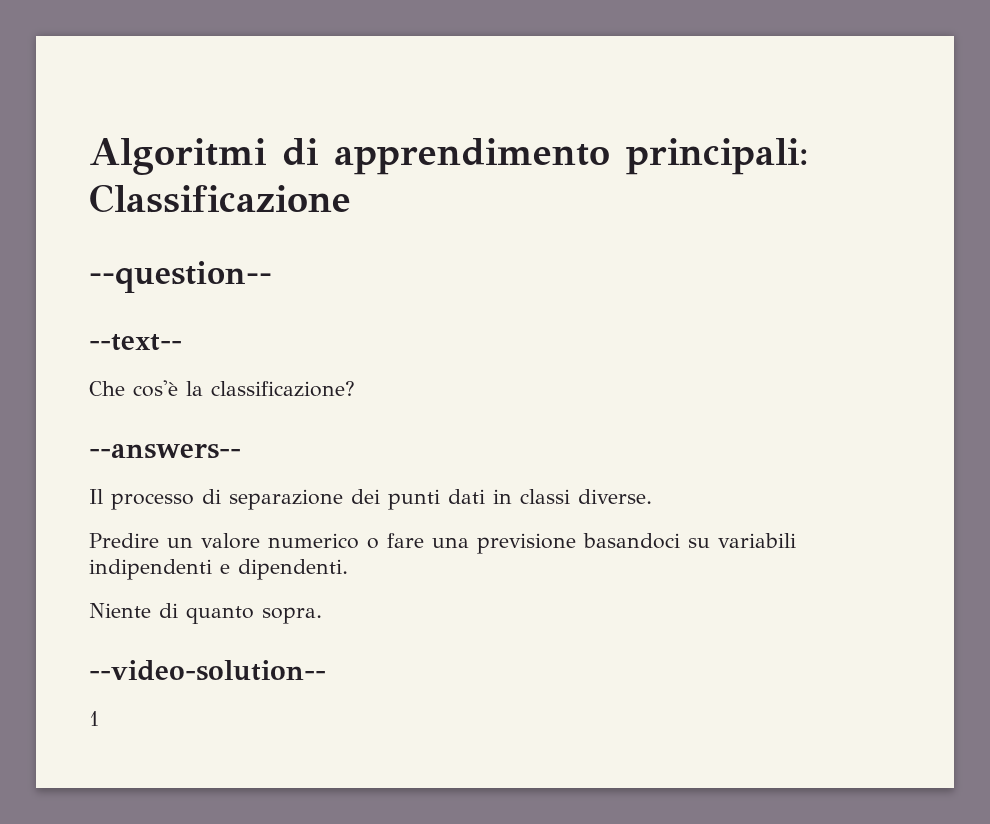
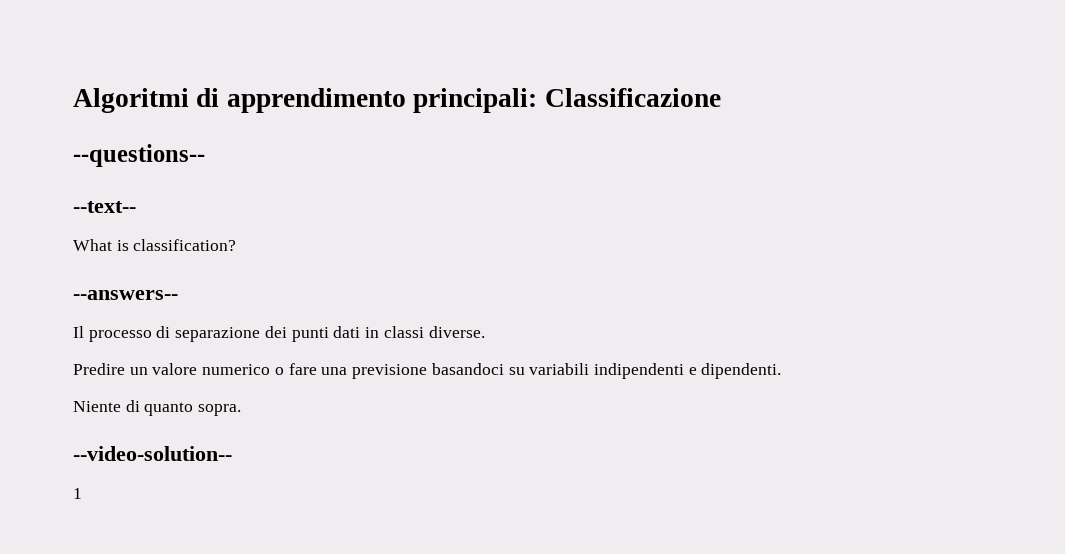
- --question--
+ --questions--
- Che cos'è la classificazione?
+ What is classification?

